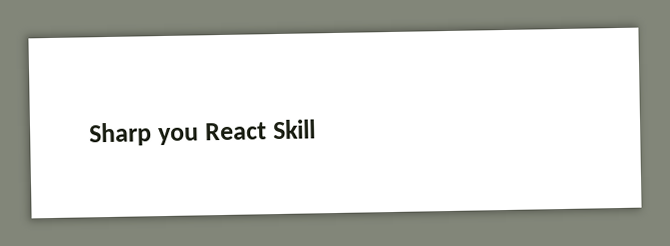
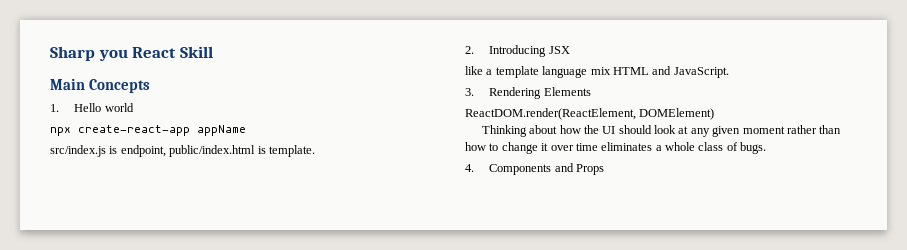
+ Main Concepts
+ 1. Hello world
+ npx create-react-app appName
+ src/index.js is endpoint, public/index.html is template.
+ 2. Introducing JSX
+ like a template language mix HTML and JavaScript.
+ 3. Rendering Elements
+ ReactDOM.render(ReactElement, DOMElement)
+ Thinking about how the UI should look at any given moment rather than how to change it over time eliminates a whole class of bugs.
+ 4. Components and Props

